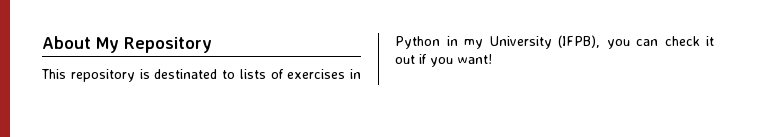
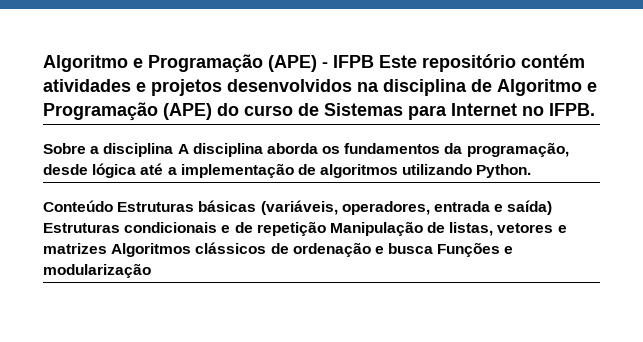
- About My Repository
- This repository is destinated to lists of exercises in Python in my University (IFPB), you can check it out if you want!
+ Algoritmo e Programação (APE) - IFPB Este repositório contém atividades e projetos desenvolvidos na disciplina de Algoritmo e Programação (APE) do curso de Sistemas para Internet no IFPB.
+ Sobre a disciplina A disciplina aborda os fundamentos da programação, desde lógica até a implementação de algoritmos utilizando Python.
+ Conteúdo Estruturas básicas (variáveis, operadores, entrada e saída) Estruturas condicionais e de repetição Manipulação de listas, vetores e matrizes Algoritmos clássicos de ordenação e busca Funções e modularização

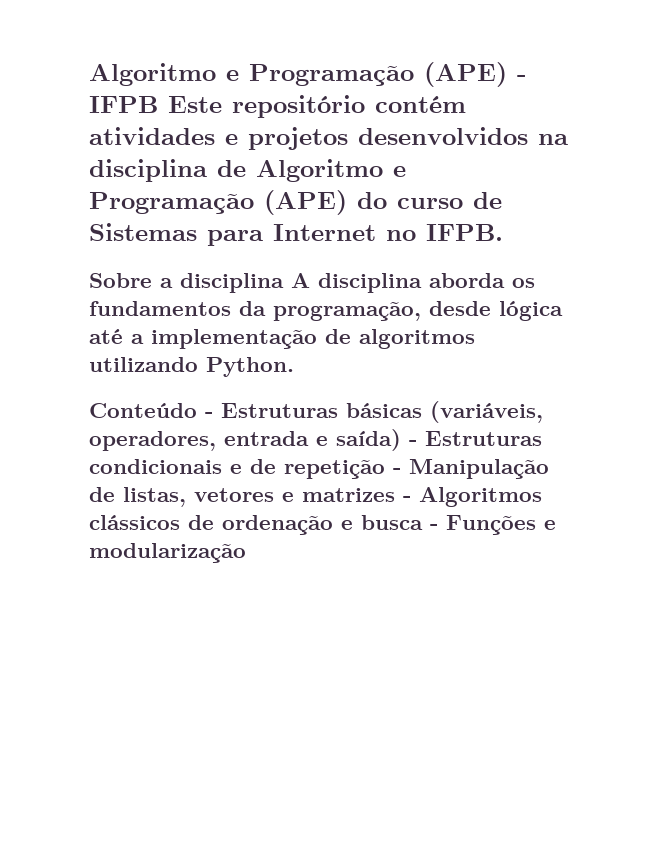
- Conteúdo Estruturas básicas (variáveis, operadores, entrada e saída) Estruturas condicionais e de repetição Manipulação de listas, vetores e matrizes Algoritmos clássicos de ordenação e busca Funções e modularização
+ Conteúdo - Estruturas básicas (variáveis, operadores, entrada e saída) - Estruturas condicionais e de repetição - Manipulação de listas, vetores e matrizes - Algoritmos clássicos de ordenação e busca - Funções e modularização

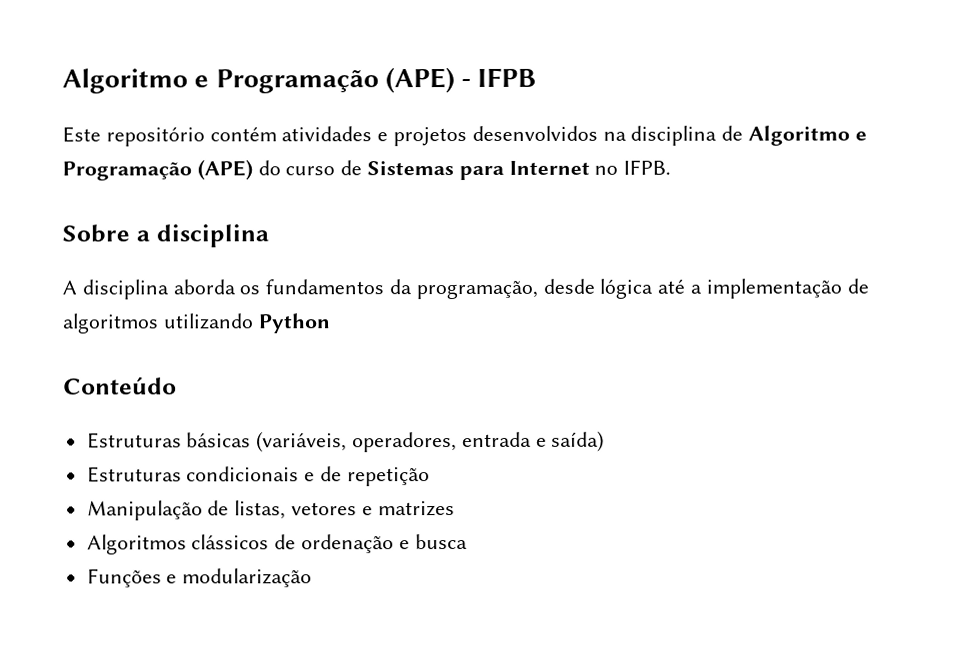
- Algoritmo e Programação (APE) - IFPB Este repositório contém atividades e projetos desenvolvidos na disciplina de Algoritmo e Programação (APE) do curso de Sistemas para Internet no IFPB.
+ Algoritmo e Programação (APE) - IFPB
+ Este repositório contém atividades e projetos desenvolvidos na disciplina de Algoritmo e Programação (APE) do curso de Sistemas para Internet no IFPB.
- Sobre a disciplina A disciplina aborda os fundamentos da programação, desde lógica até a implementação de algoritmos utilizando Python.
+ Sobre a disciplina
+ A disciplina aborda os fundamentos da programação, desde lógica até a implementação de algoritmos utilizando Python
- Conteúdo - Estruturas básicas (variáveis, operadores, entrada e saída) - Estruturas condicionais e de repetição - Manipulação de listas, vetores e matrizes - Algoritmos clássicos de ordenação e busca - Funções e modularização
+ Conteúdo
+ Estruturas básicas (variáveis, operadores, entrada e saída)
+ Estruturas condicionais e de repetição
+ Manipulação de listas, vetores e matrizes
+ Algoritmos clássicos de ordenação e busca
+ Funções e modularização

